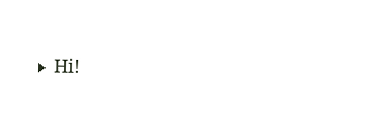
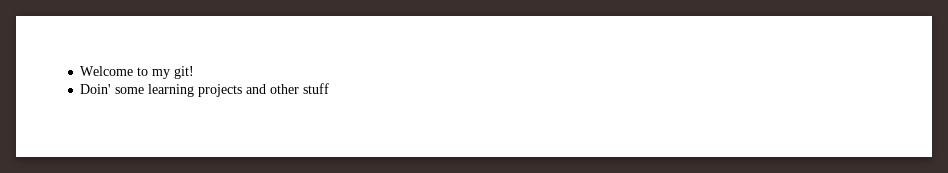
- Hi!
+ Welcome to my git!
+ Doin' some learning projects and other stuff

